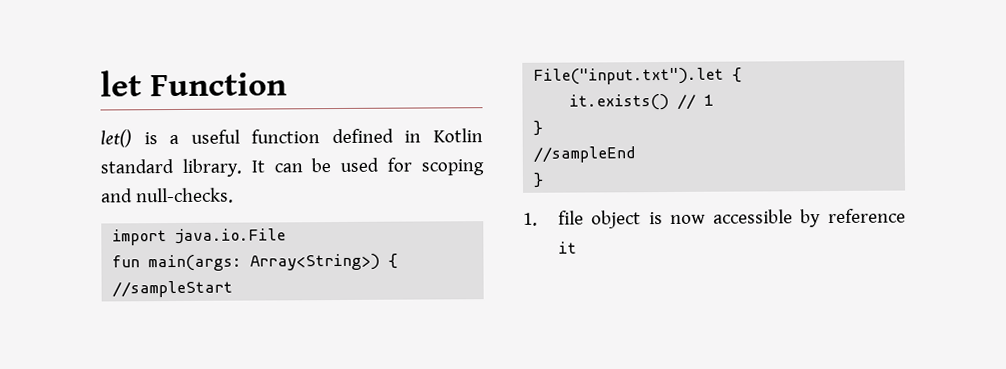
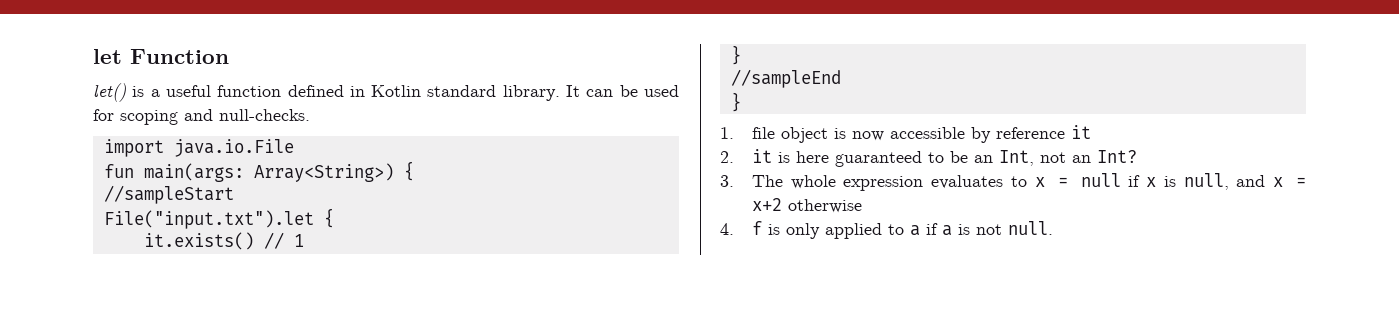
+ 2. it is here guaranteed to be an Int, not an Int?
+ 3. The whole expression evaluates to x = null if x is null, and x = x+2 otherwise
+ 4. f is only applied to a if a is not null.

